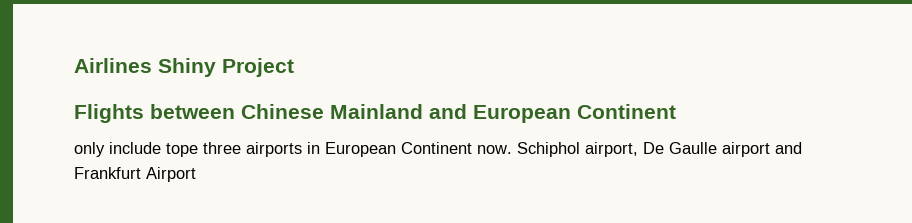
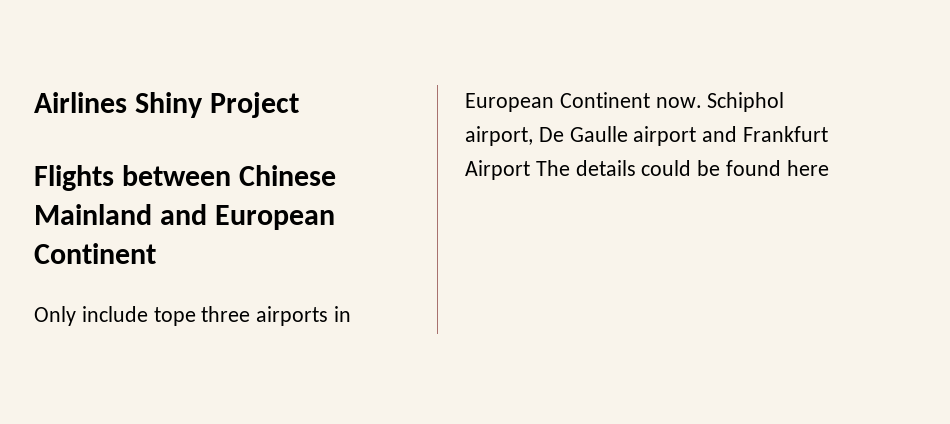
- only include tope three airports in European Continent now.
+ Only include tope three airports in European Continent now.
- Schiphol airport, De Gaulle airport and Frankfurt Airport
+ Schiphol airport, De Gaulle airport and Frankfurt Airport The details could be found here

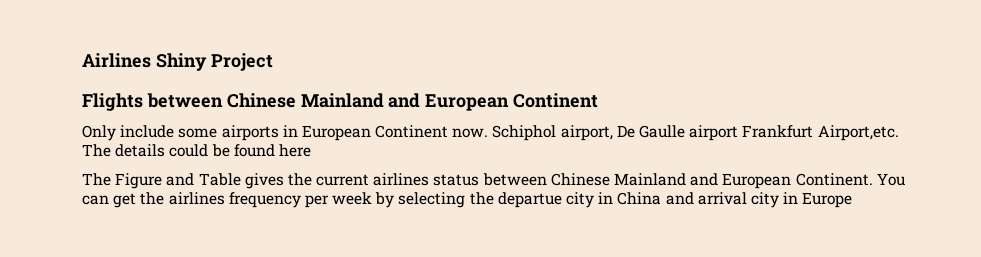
- Only include tope three airports in European Continent now.
+ Only include some airports in European Continent now.
- Schiphol airport, De Gaulle airport and Frankfurt Airport The details could be found here
+ Schiphol airport, De Gaulle airport Frankfurt Airport,etc. The details could be found here
+ The Figure and Table gives the current airlines status between Chinese Mainland and European Continent. You can get the airlines frequency per week by selecting the departue city in China and arrival city in Europe

